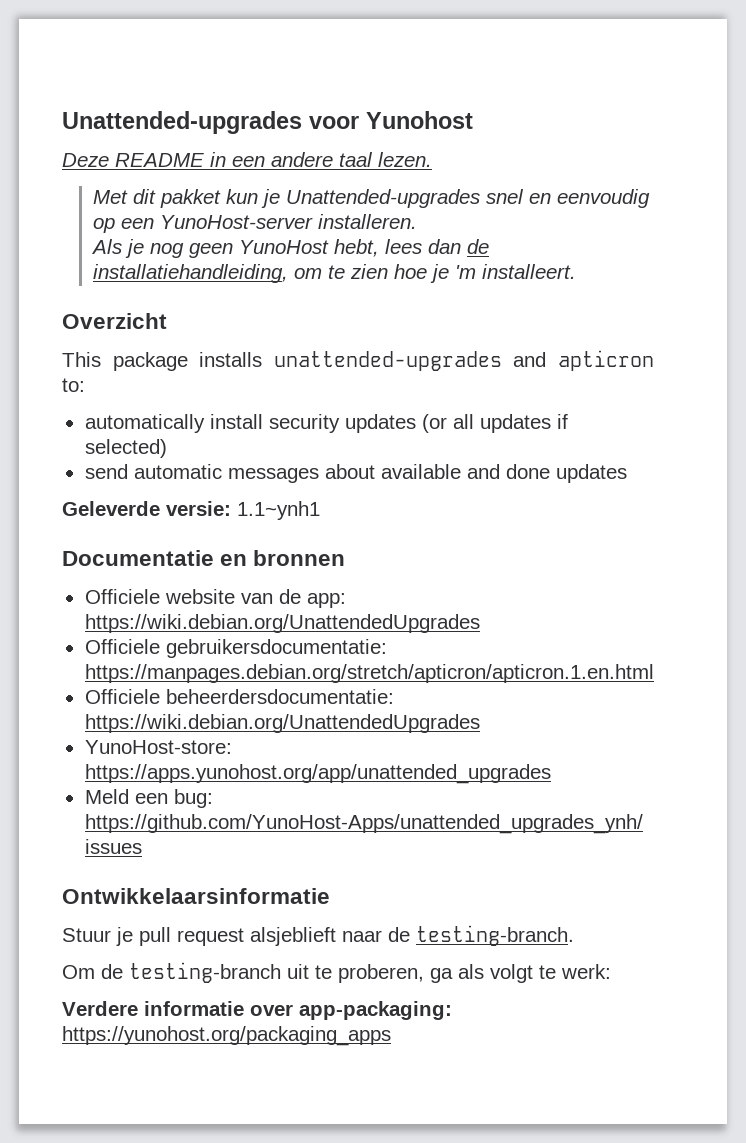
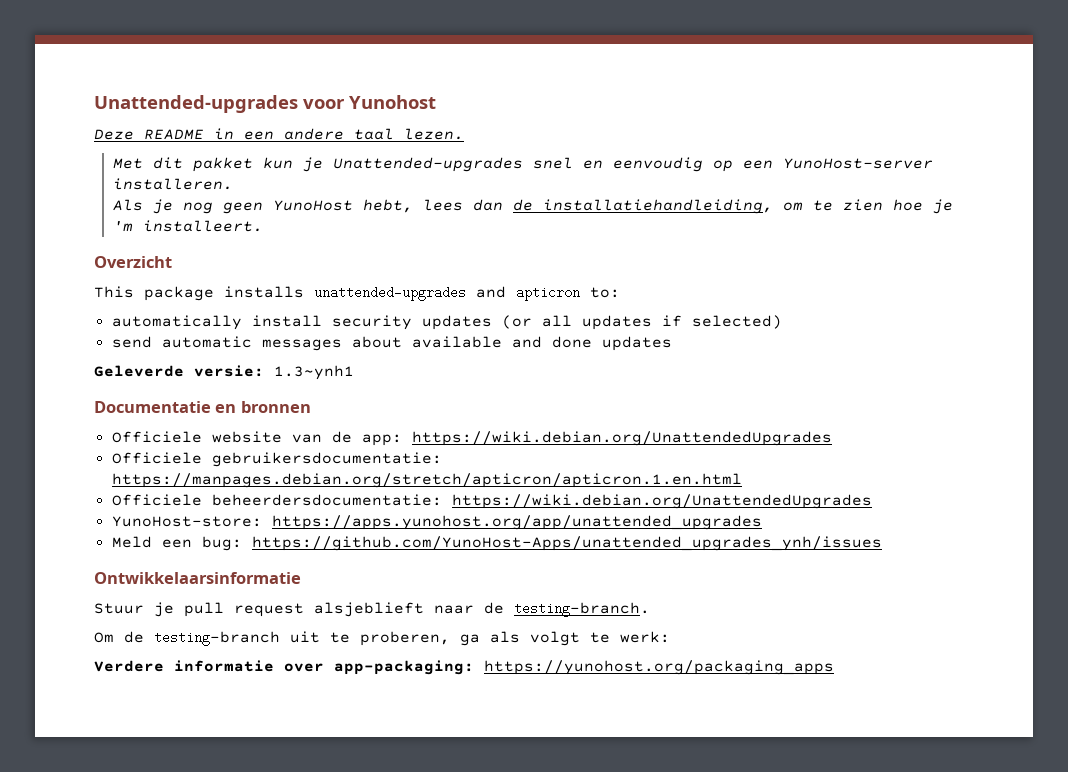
- Geleverde versie: 1.1~ynh1
+ Geleverde versie: 1.3~ynh1

